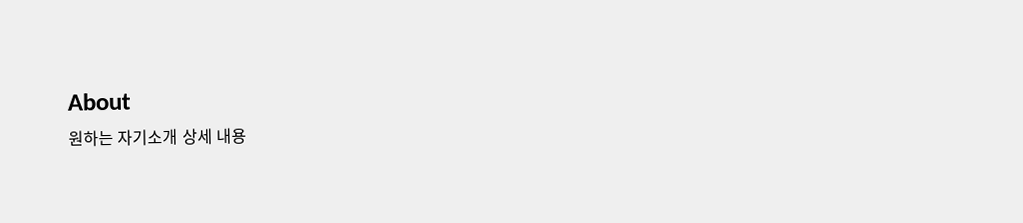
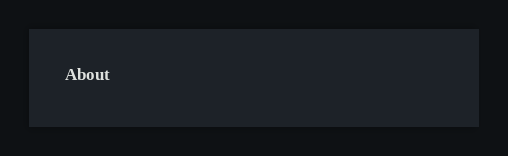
- 원하는 자기소개 상세 내용

